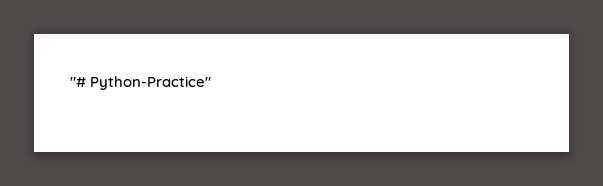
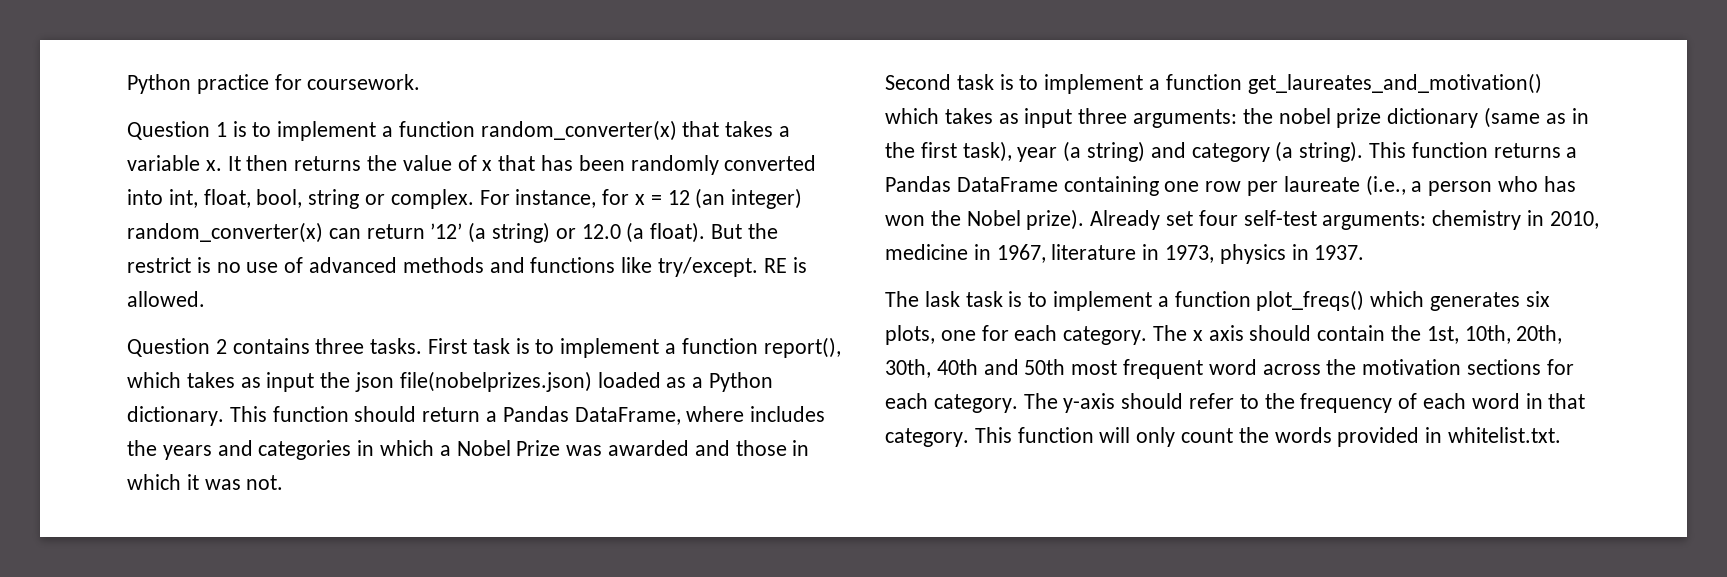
- "# Python-Practice"
+ Python practice for coursework.
+ Question 1 is to implement a function random_converter(x) that takes a variable x. It then returns the value of x that has been randomly converted into int, float, bool, string or complex. For instance, for x = 12 (an integer) random_converter(x) can return ’12’ (a string) or 12.0 (a float). But the restrict is no use of advanced methods and functions like try/except. RE is allowed.
+ Question 2 contains three tasks. First task is to implement a function report(), which takes as input the json file(nobelprizes.json) loaded as a Python dictionary. This function should return a Pandas DataFrame, where includes the years and categories in which a Nobel Prize was awarded and those in which it was not.
+ Second task is to implement a function get_laureates_and_motivation() which takes as input three arguments: the nobel prize dictionary (same as in the first task), year (a string) and category (a string). This function returns a Pandas DataFrame containing one row per laureate (i.e., a person who has won the Nobel prize). Already set four self-test arguments: chemistry in 2010, medicine in 1967, literature in 1973, physics in 1937.
+ The lask task is to implement a function plot_freqs() which generates six plots, one for each category. The x axis should contain the 1st, 10th, 20th, 30th, 40th and 50th most frequent word across the motivation sections for each category. The y-axis should refer to the frequency of each word in that category. This function will only count the words provided in whitelist.txt.

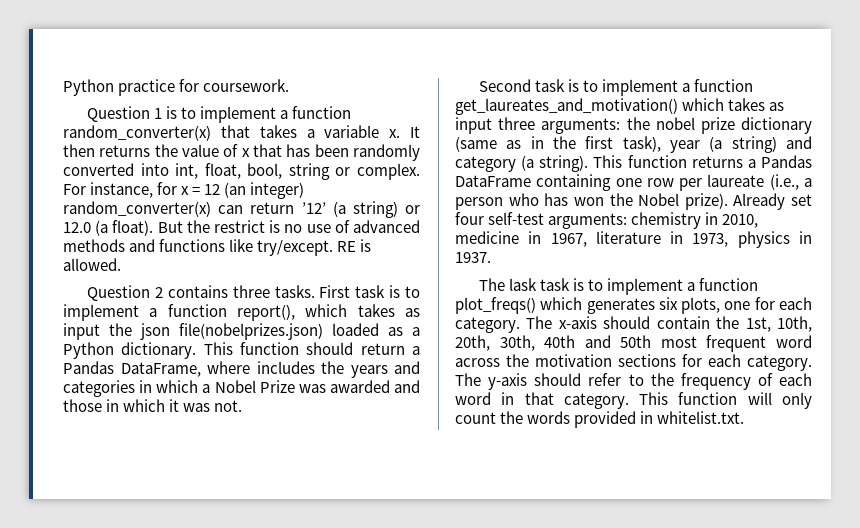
- The x axis should contain the 1st, 10th, 20th, 30th, 40th and 50th most frequent word across the motivation sections for each category.
+ The x-axis should contain the 1st, 10th, 20th, 30th, 40th and 50th most frequent word across the motivation sections for each category.

